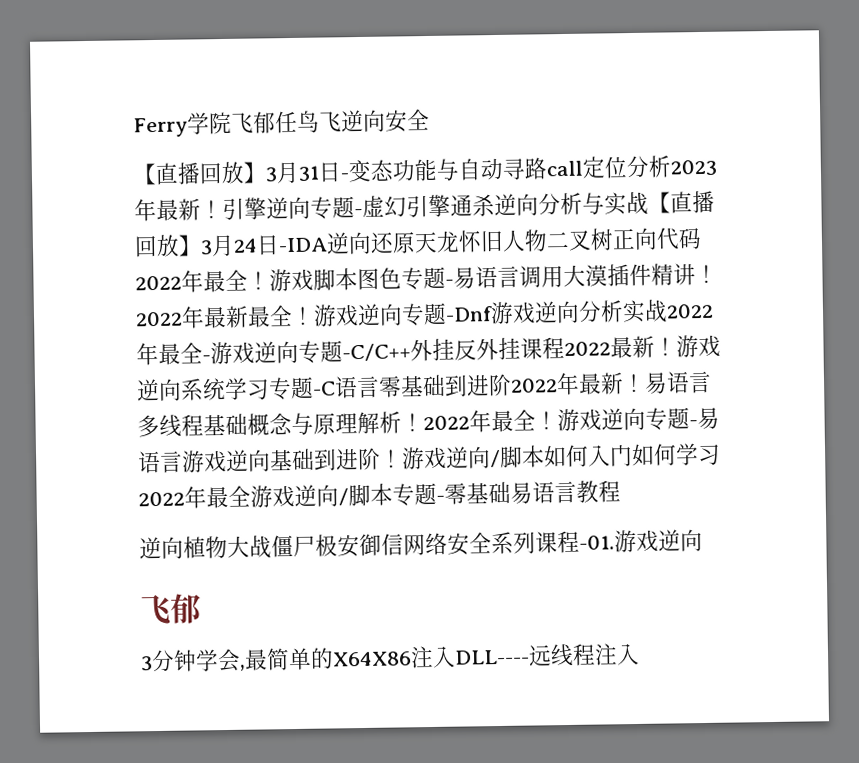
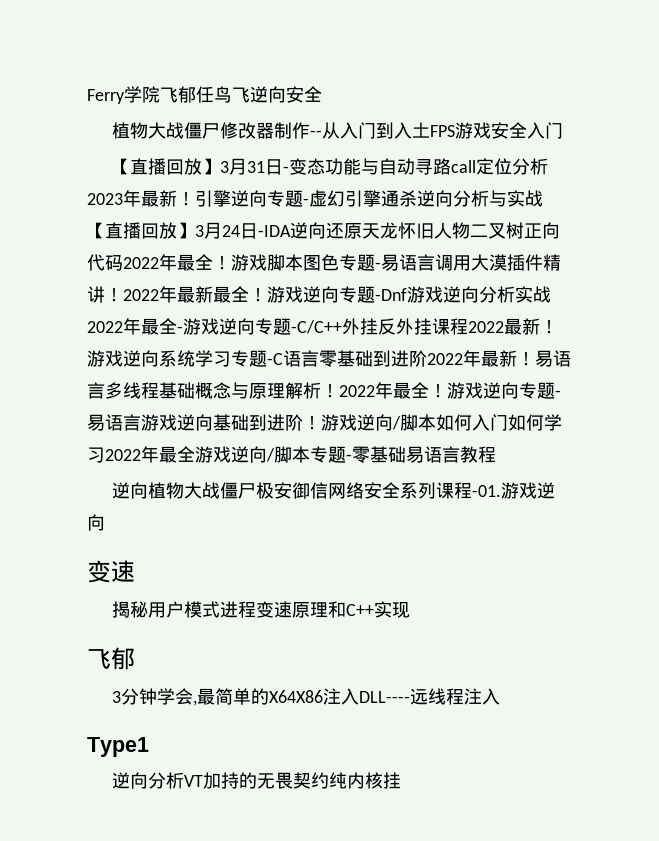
+ 植物大战僵尸修改器制作--从入门到入土FPS游戏安全入门
  逆向植物大战僵尸极安御信网络安全系列课程-01.游戏逆向
+ 变速
+ 揭秘用户模式进程变速原理和C++实现
+ Type1
+ 逆向分析VT加持的无畏契约纯内核挂

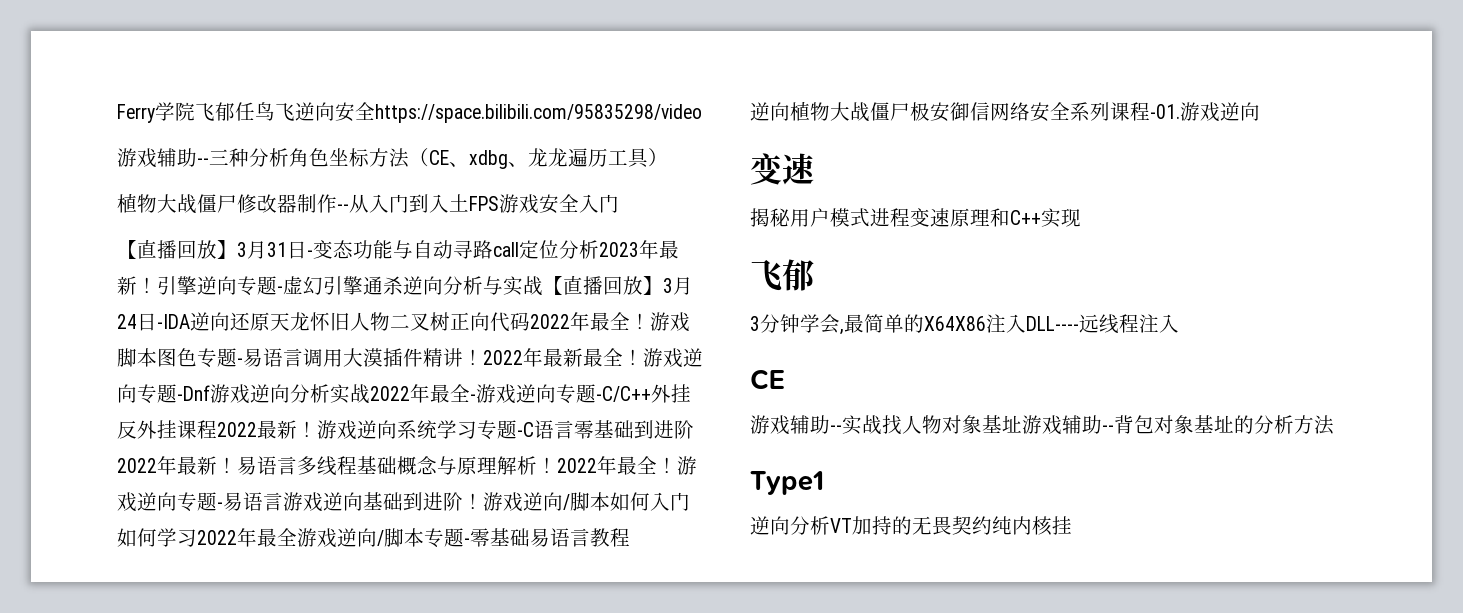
- Ferry学院飞郁任鸟飞逆向安全
+ Ferry学院飞郁任鸟飞逆向安全https://space.bilibili.com/95835298/video
+ 游戏辅助--三种分析角色坐标方法（CE、xdbg、龙龙遍历工具）
  3分钟学会,最简单的X64X86注入DLL----远线程注入
+ CE
+ 游戏辅助--实战找人物对象基址游戏辅助--背包对象基址的分析方法

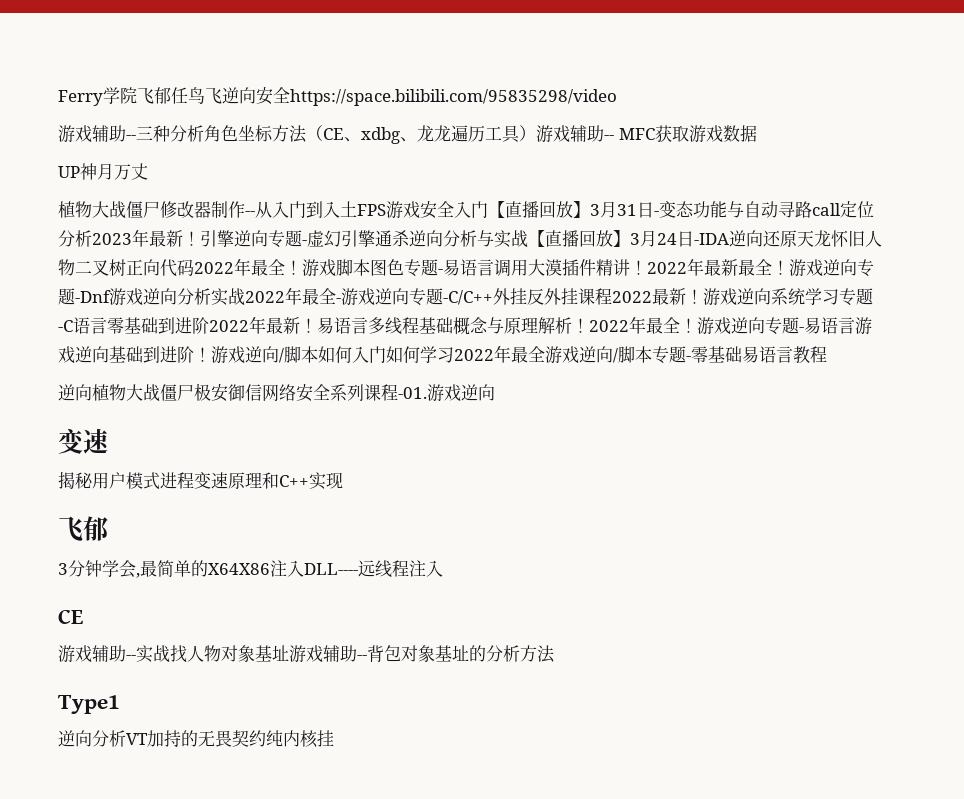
- 游戏辅助--三种分析角色坐标方法（CE、xdbg、龙龙遍历工具）
+ 游戏辅助--三种分析角色坐标方法（CE、xdbg、龙龙遍历工具）游戏辅助-- MFC获取游戏数据
+ UP神月万丈
- 植物大战僵尸修改器制作--从入门到入土FPS游戏安全入门
- 【直播回放】3月31日-变态功能与自动寻路call定位分析2023年最新！
+ 植物大战僵尸修改器制作--从入门到入土FPS游戏安全入门【直播回放】3月31日-变态功能与自动寻路call定位分析2023年最新！

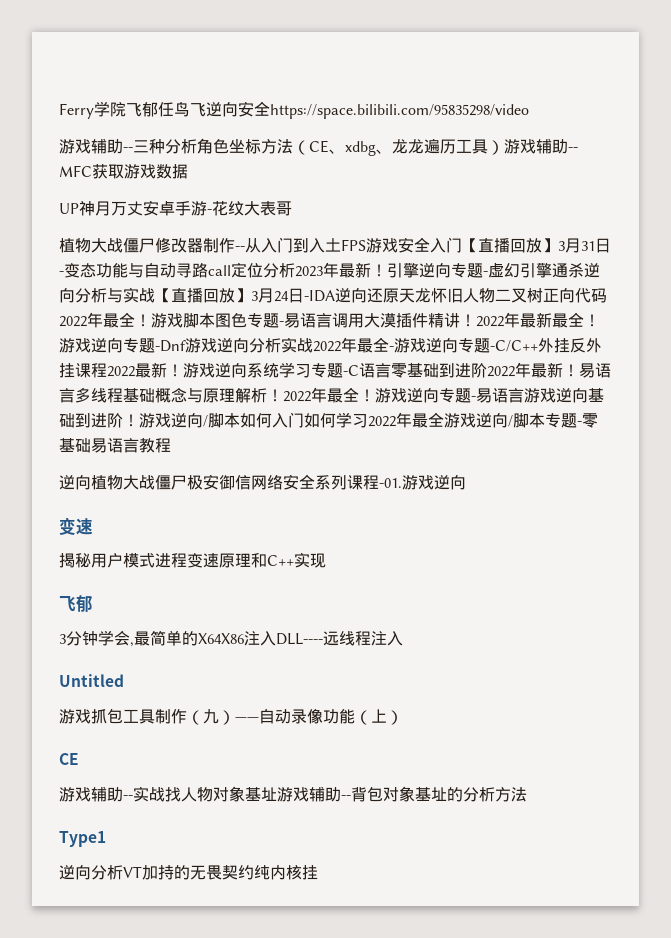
- UP神月万丈
+ UP神月万丈安卓手游-花纹大表哥
+ Untitled
+ 游戏抓包工具制作（九）——自动录像功能（上）

